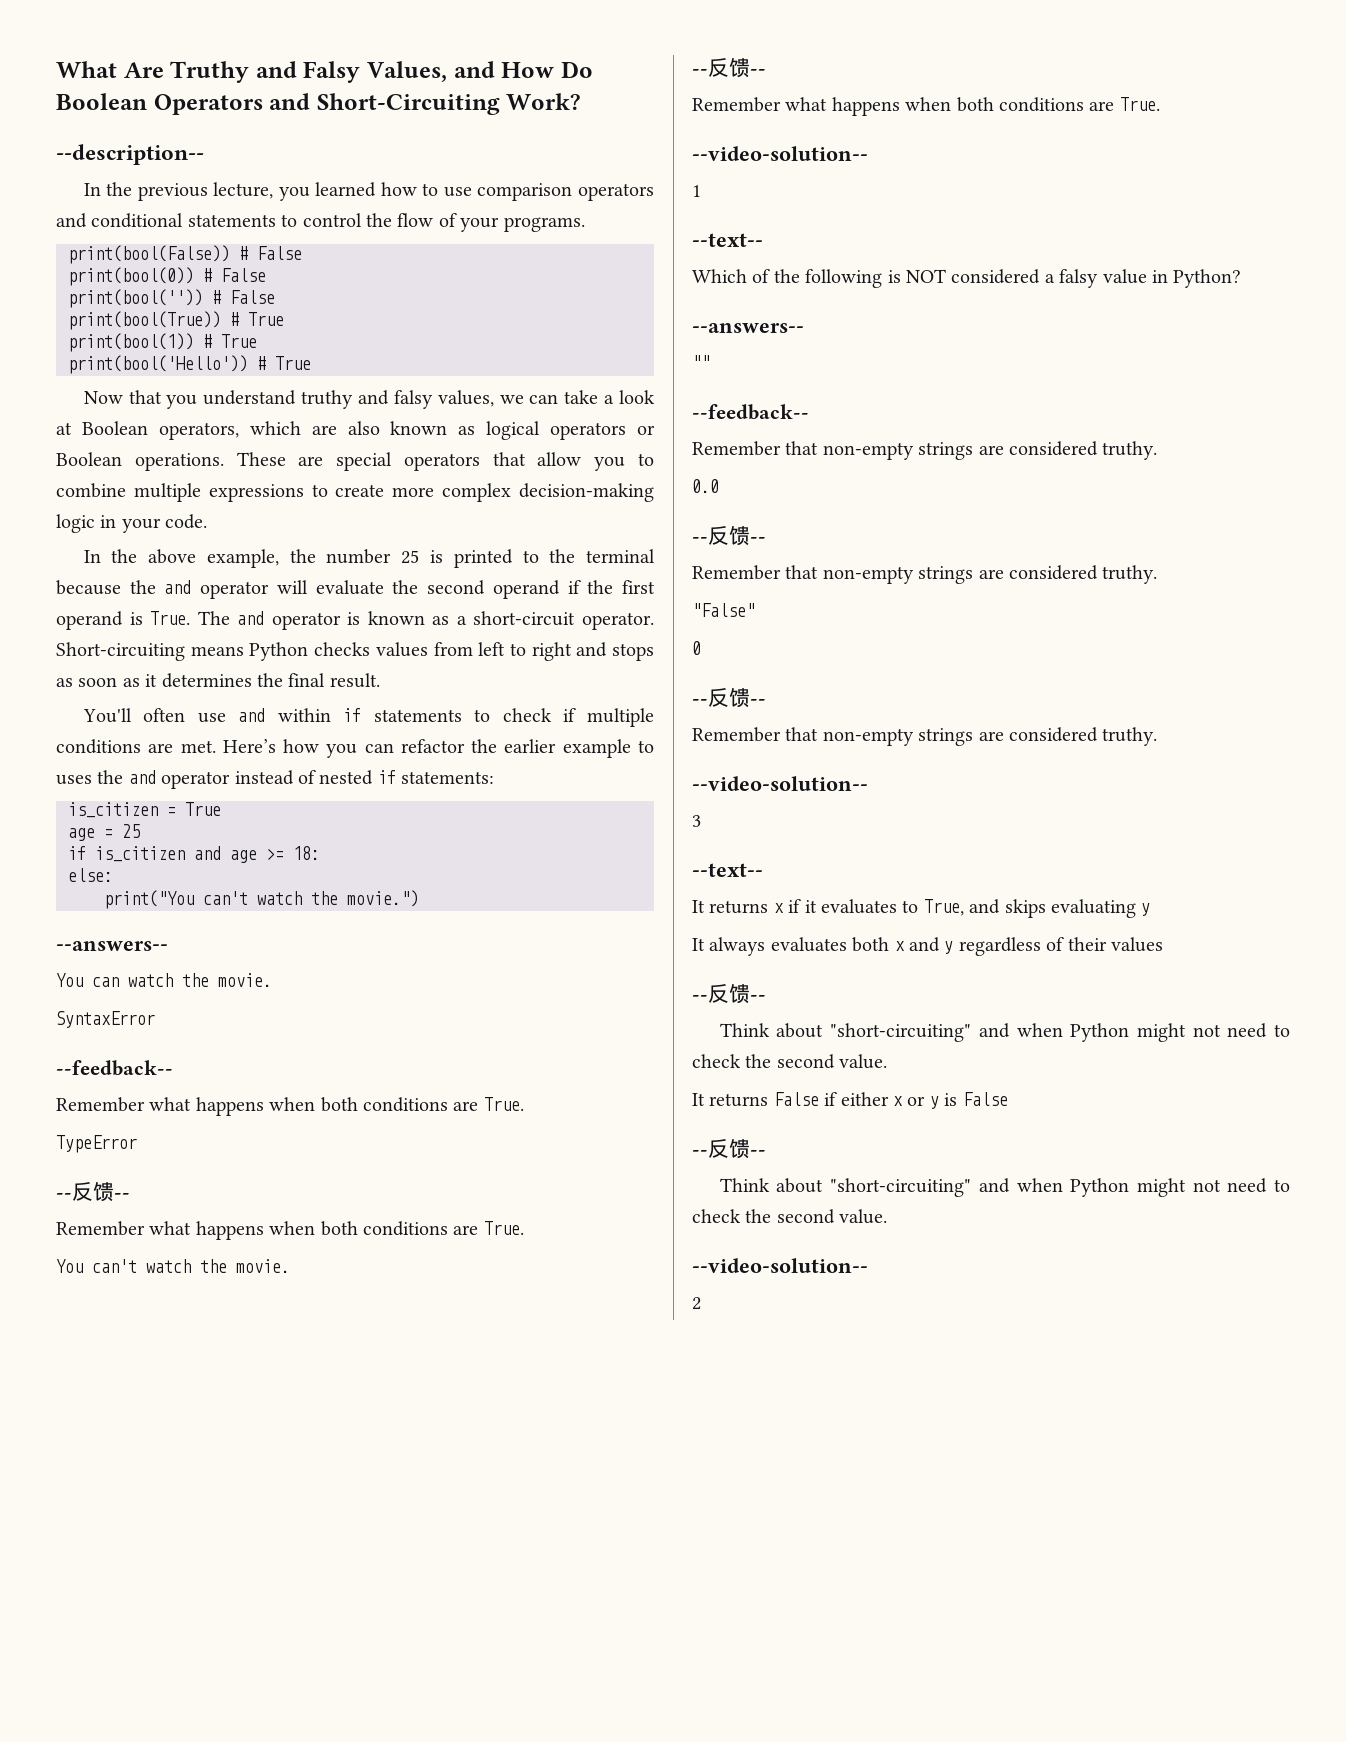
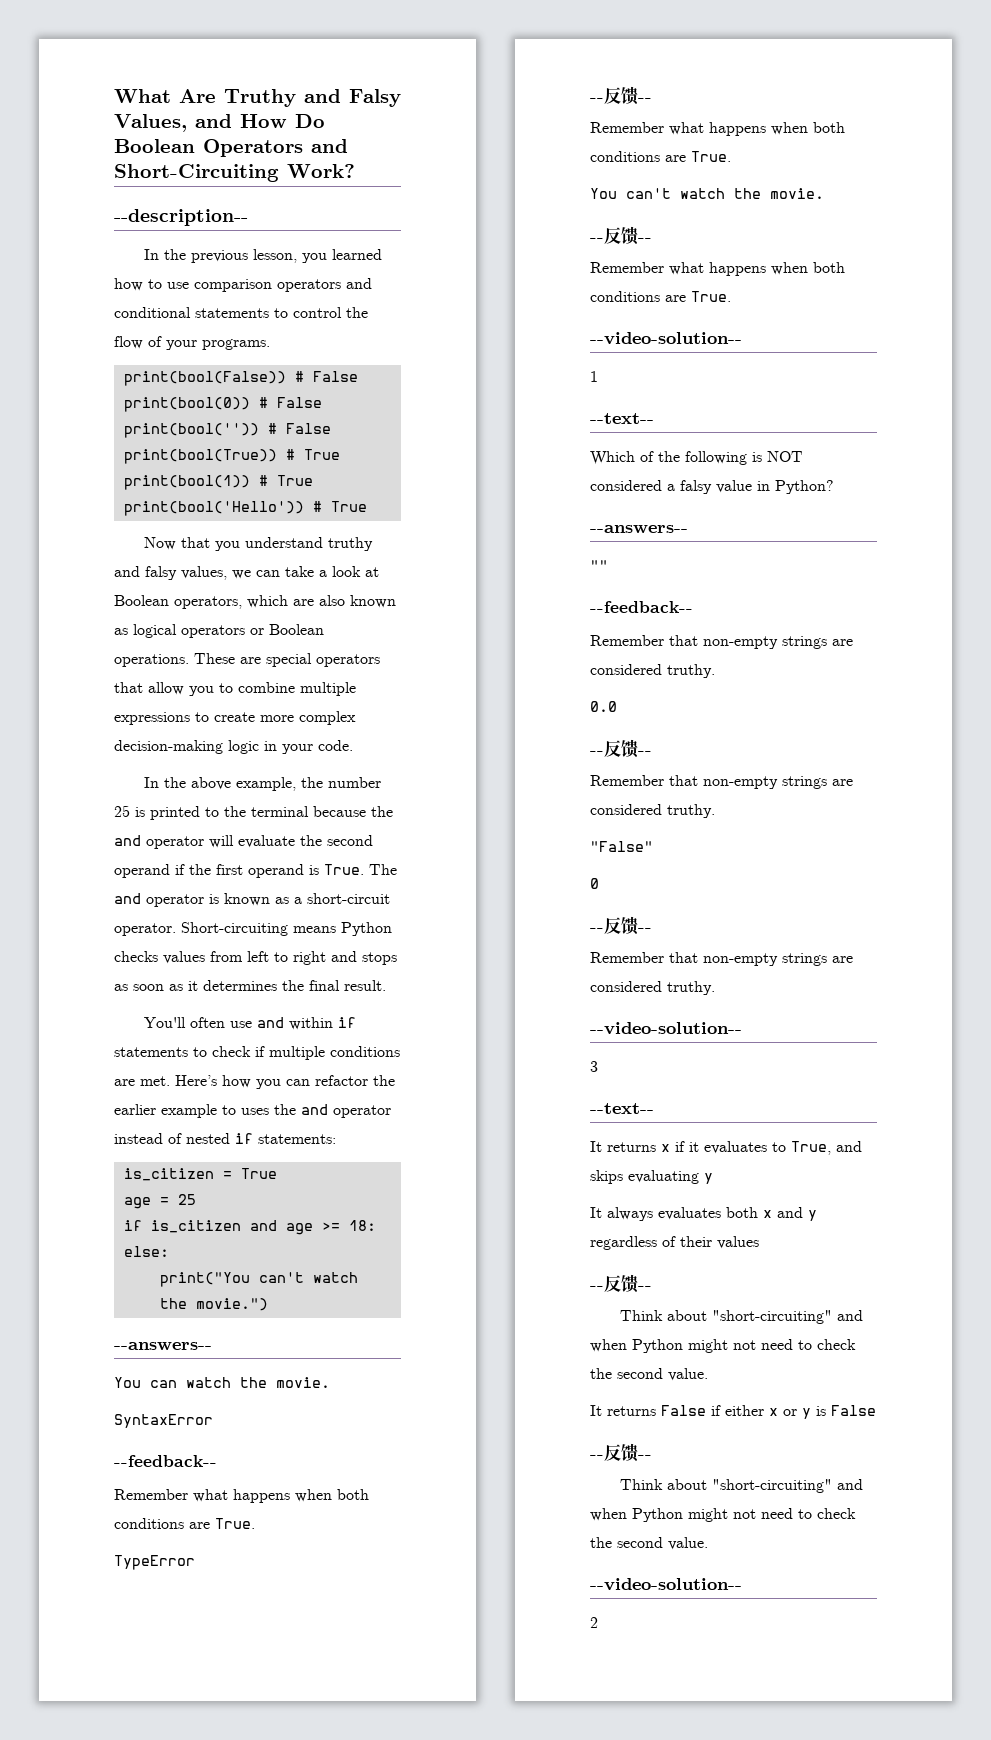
- In the previous lecture, you learned how to use comparison operators and conditional statements to control the flow of your programs.
+ In the previous lesson, you learned how to use comparison operators and conditional statements to control the flow of your programs.

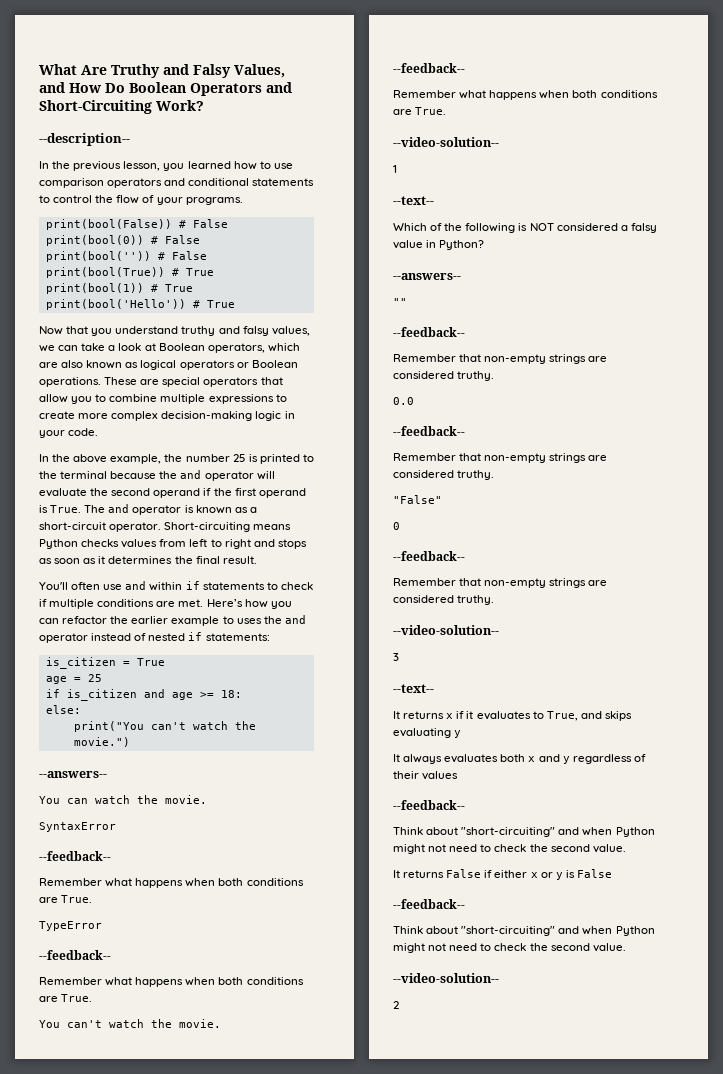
  TypeError
- --反馈--
+ --feedback--
  You can't watch the movie.
- --反馈--
+ --feedback--
  0.0
- --反馈--
+ --feedback--
  0
- --反馈--
+ --feedback--
  It always evaluates both x and y regardless of their values
- --反馈--
+ --feedback--
  It returns False if either x or y is False
- --反馈--
+ --feedback--

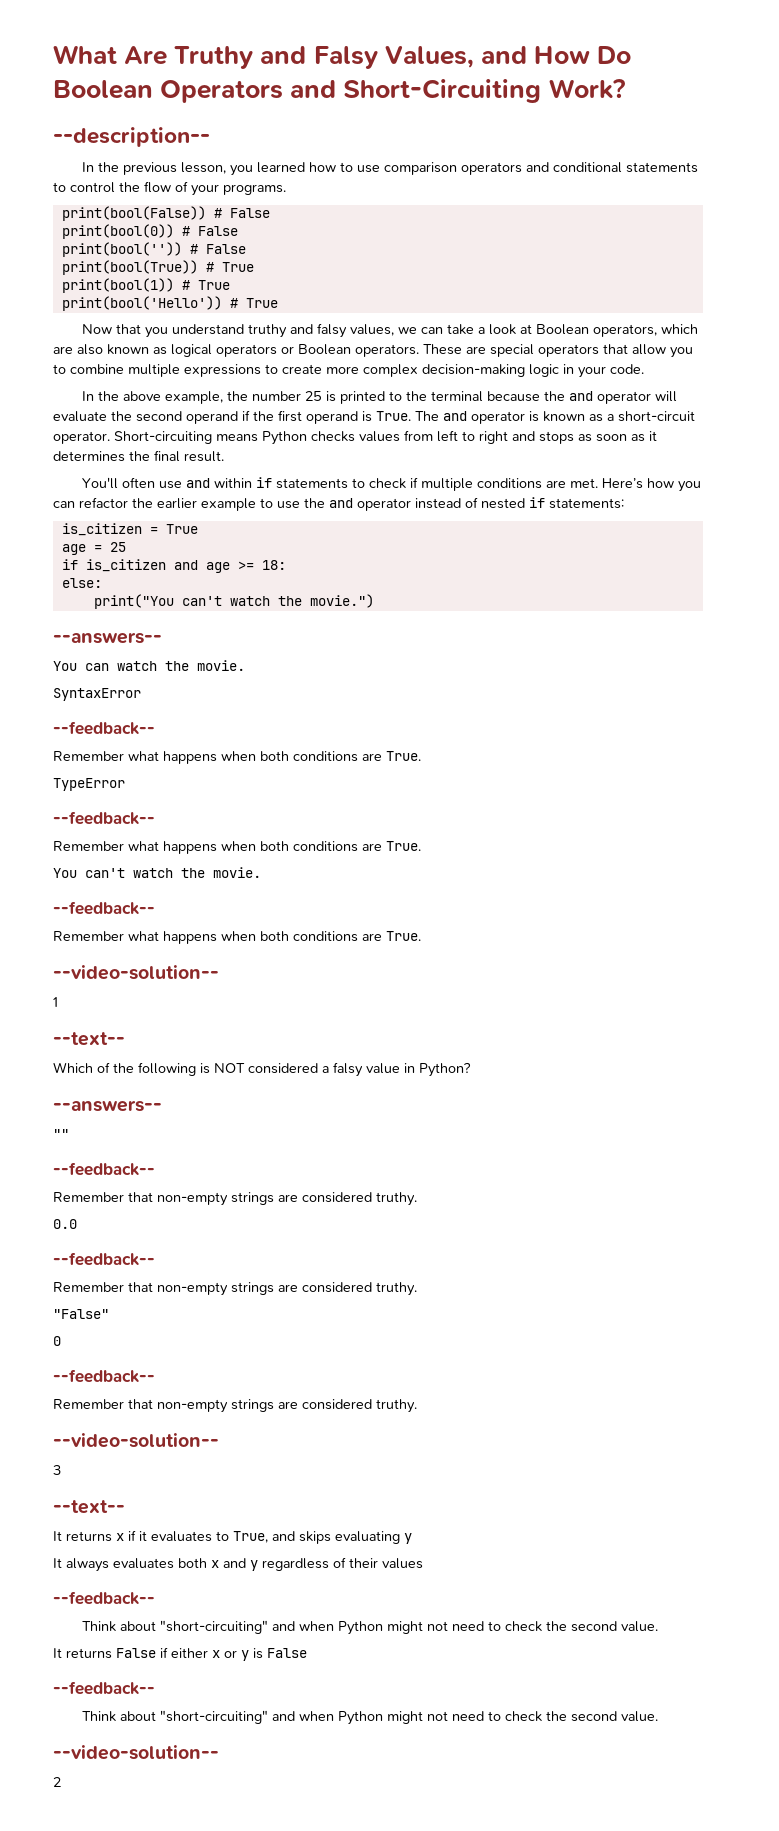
- Now that you understand truthy and falsy values, we can take a look at Boolean operators, which are also known as logical operators or Boolean operations.
+ Now that you understand truthy and falsy values, we can take a look at Boolean operators, which are also known as logical operators or Boolean operators.
- Here’s how you can refactor the earlier example to uses the and operator instead of nested if statements:
+ Here’s how you can refactor the earlier example to use the and operator instead of nested if statements:

